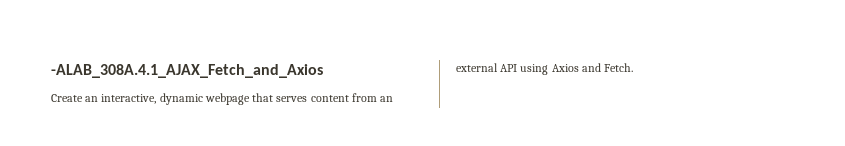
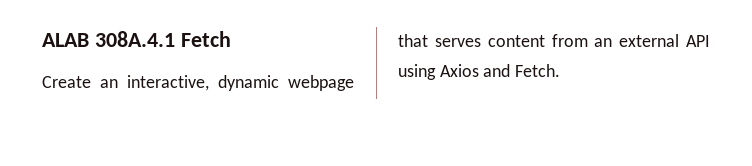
- -ALAB_308A.4.1_AJAX_Fetch_and_Axios
+ ALAB 308A.4.1 Fetch

